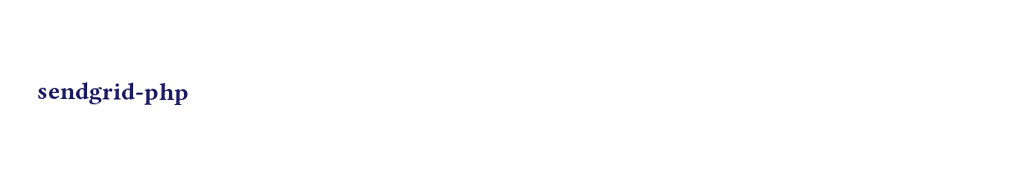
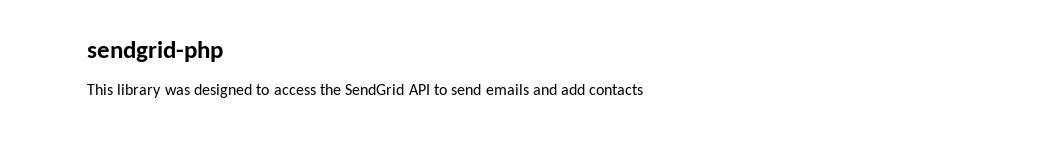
+ This library was designed to access the SendGrid API to send emails and add contacts

